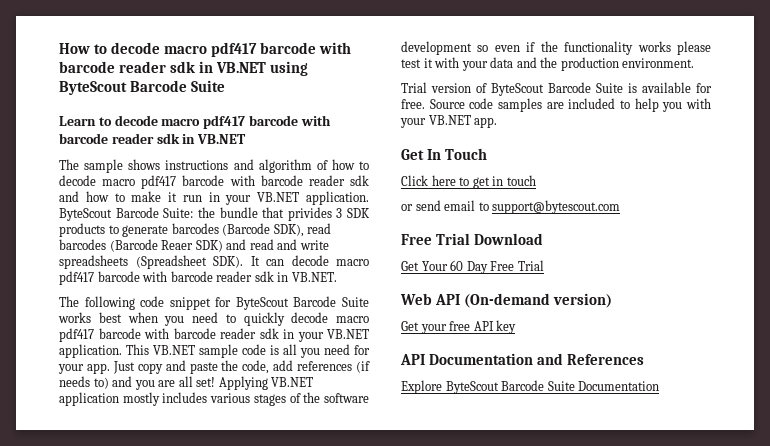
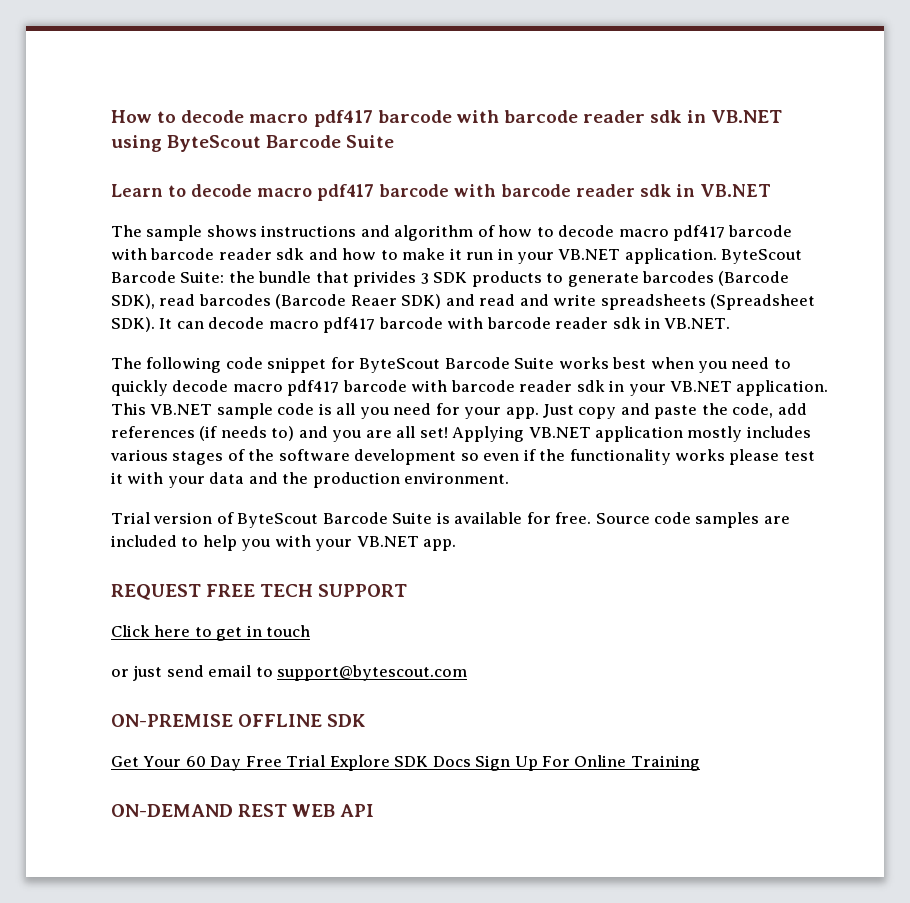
- Get In Touch
+ REQUEST FREE TECH SUPPORT
- or send email to support@bytescout.com
+ or just send email to support@bytescout.com
- Free Trial Download
+ ON-PREMISE OFFLINE SDK
- Get Your 60 Day Free Trial
- Web API (On-demand version)
- Get your free API key
- API Documentation and References
- Explore ByteScout Barcode Suite Documentation
+ Get Your 60 Day Free Trial Explore SDK Docs Sign Up For Online Training
+ ON-DEMAND REST WEB API

